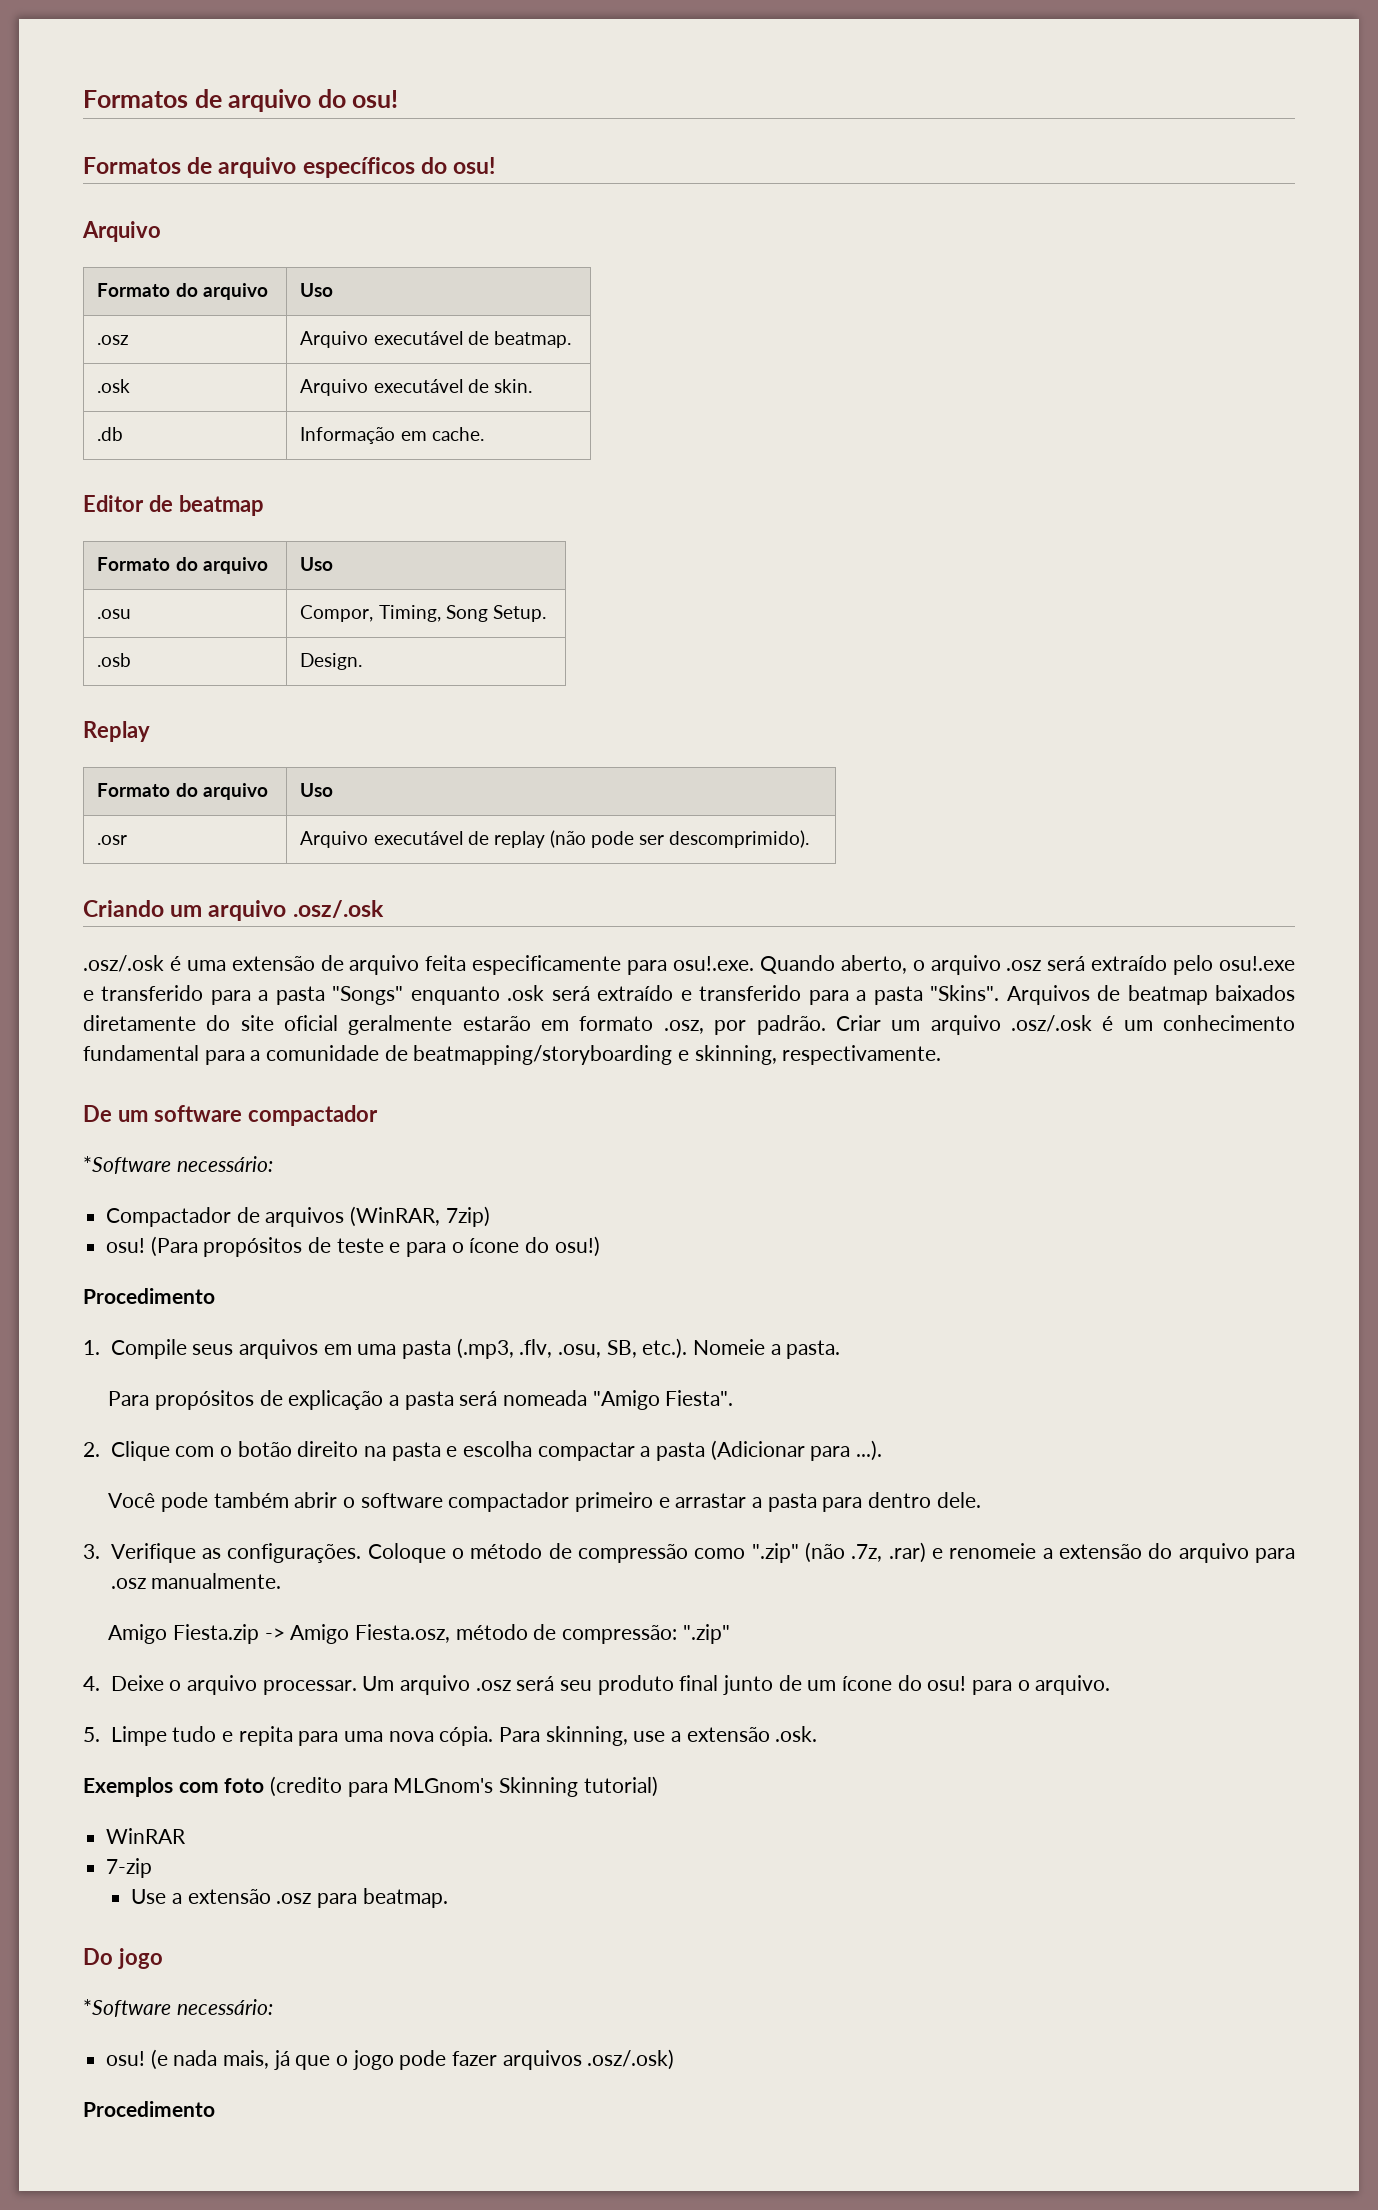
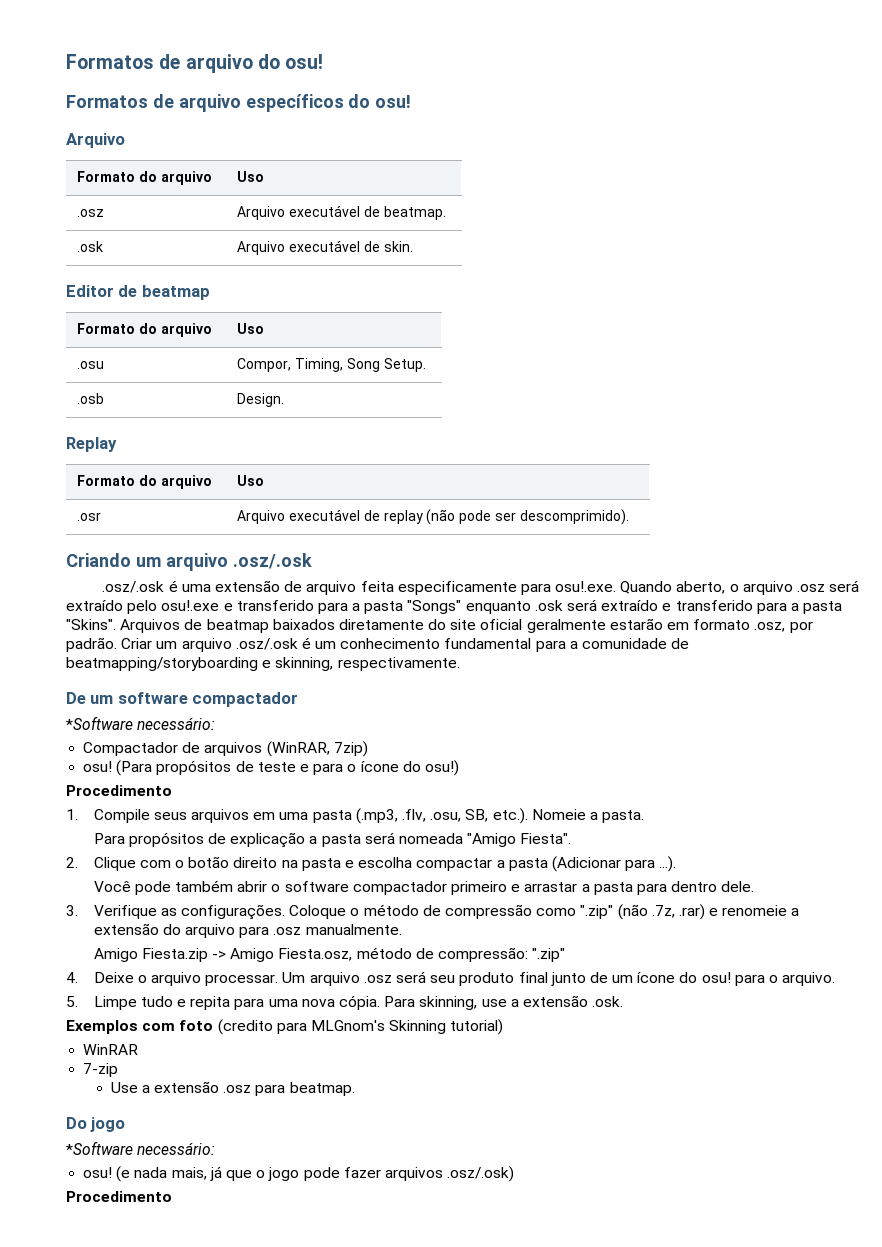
- .db | Informação em cache.

